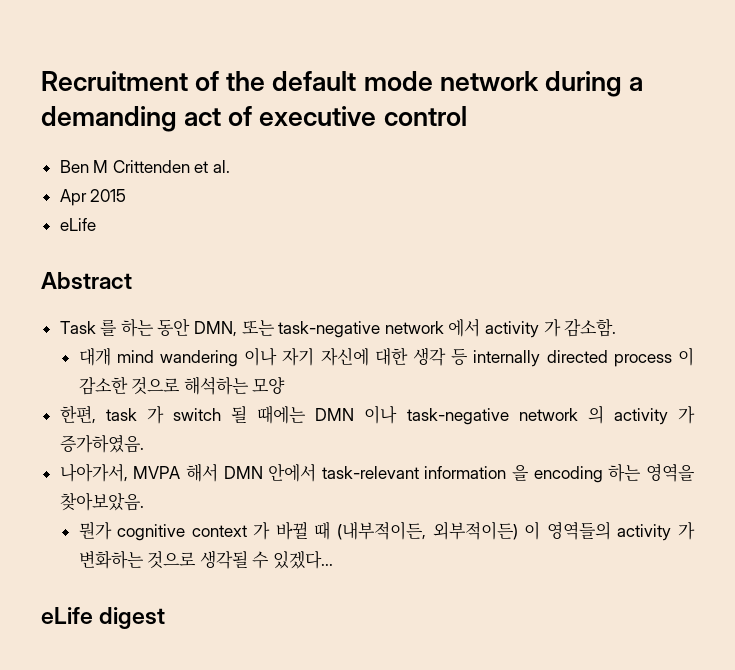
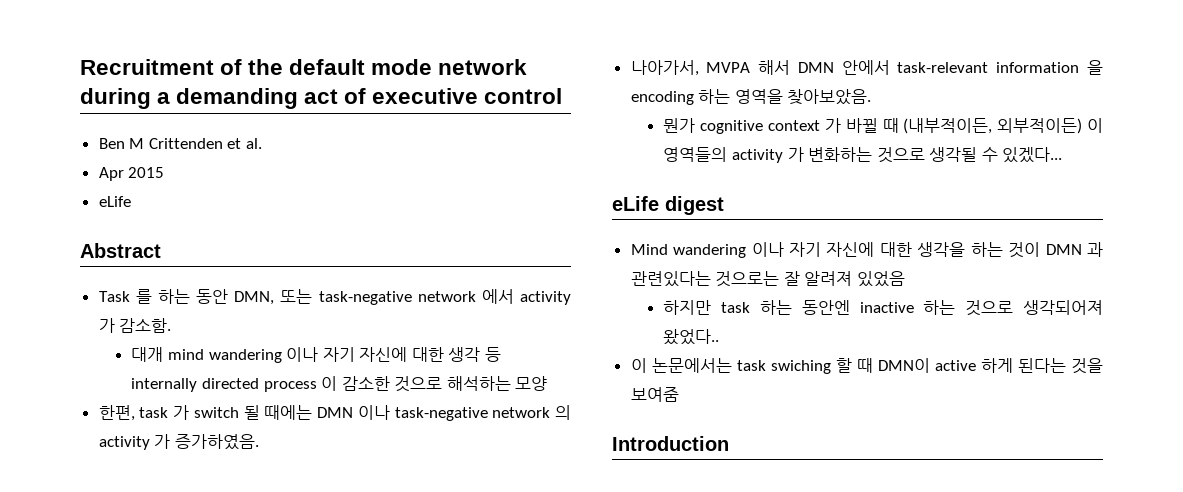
+ Mind wandering 이나 자기 자신에 대한 생각을 하는 것이 DMN 과 관련있다는 것으로는 잘 알려져 있었음
+ 하지만 task 하는 동안엔 inactive 하는 것으로 생각되어져 왔었다..
+ 이 논문에서는 task swiching 할 때 DMN이 active 하게 된다는 것을 보여줌
+ Introduction

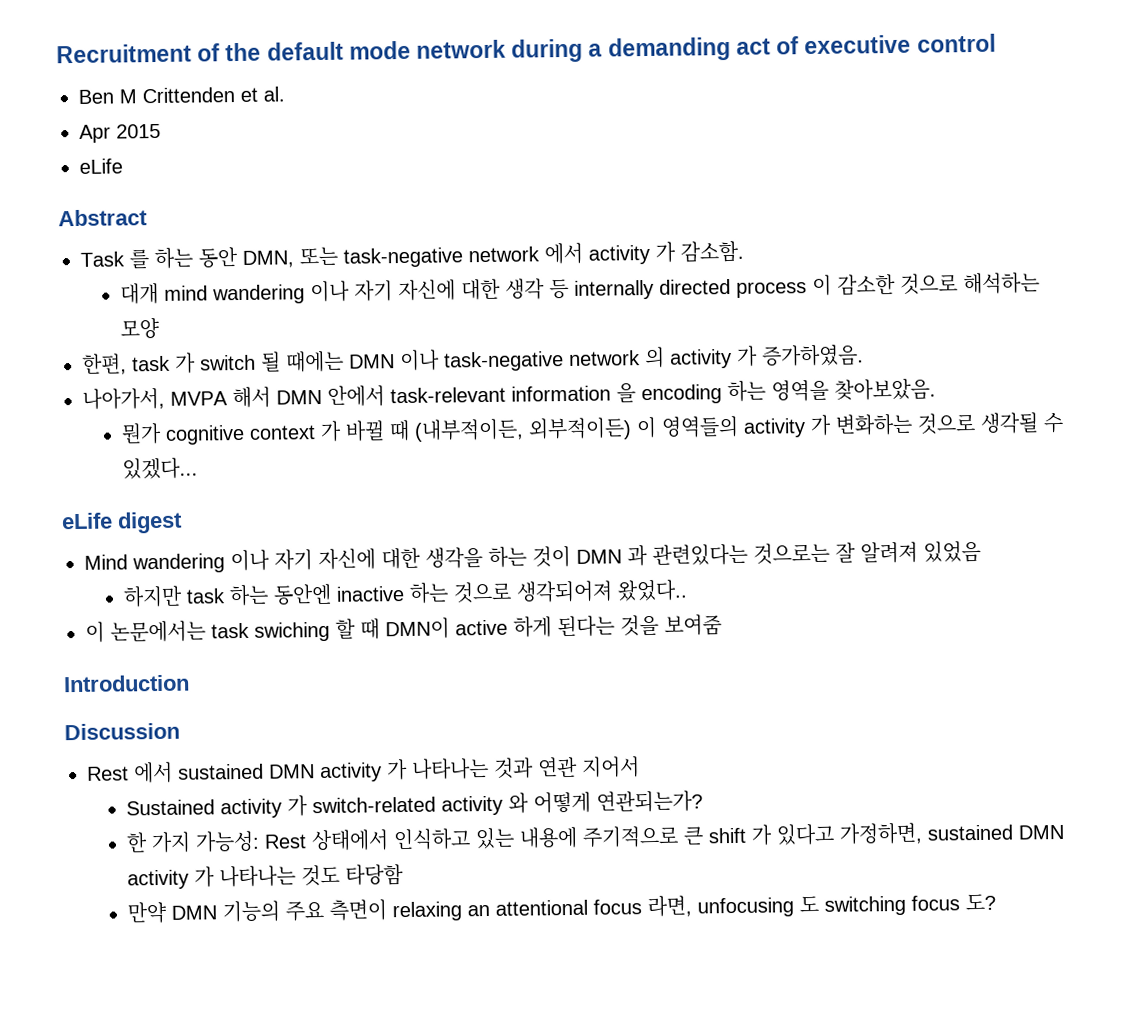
+ Discussion
+ Rest 에서 sustained DMN activity 가 나타나는 것과 연관 지어서
+ Sustained activity 가 switch-related activity 와 어떻게 연관되는가?
+ 한 가지 가능성: Rest 상태에서 인식하고 있는 내용에 주기적으로 큰 shift 가 있다고 가정하면, sustained DMN activity 가 나타나는 것도 타당함
+ 만약 DMN 기능의 주요 측면이 relaxing an attentional focus 라면, unfocusing 도 switching focus 도?

